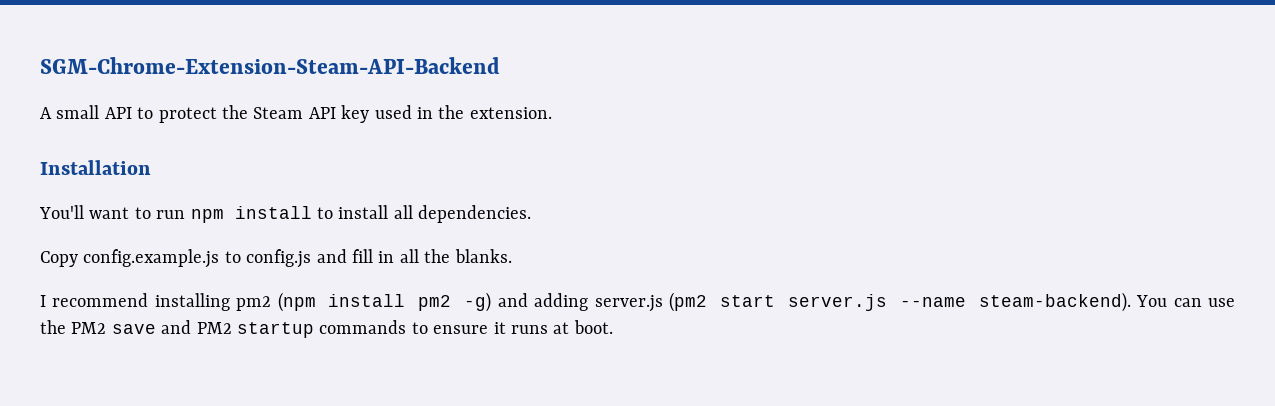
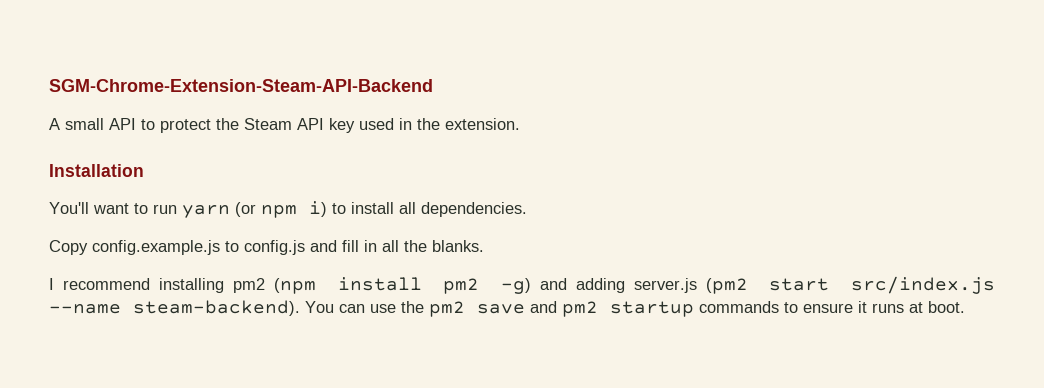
- You'll want to run npm install to install all dependencies.
+ You'll want to run yarn (or npm i) to install all dependencies.
- I recommend installing pm2 (npm install pm2 -g) and adding server.js (pm2 start server.js --name steam-backend).
+ I recommend installing pm2 (npm install pm2 -g) and adding server.js (pm2 start src/index.js --name steam-backend).
- You can use the PM2 save and PM2 startup commands to ensure it runs at boot.
+ You can use the pm2 save and pm2 startup commands to ensure it runs at boot.

